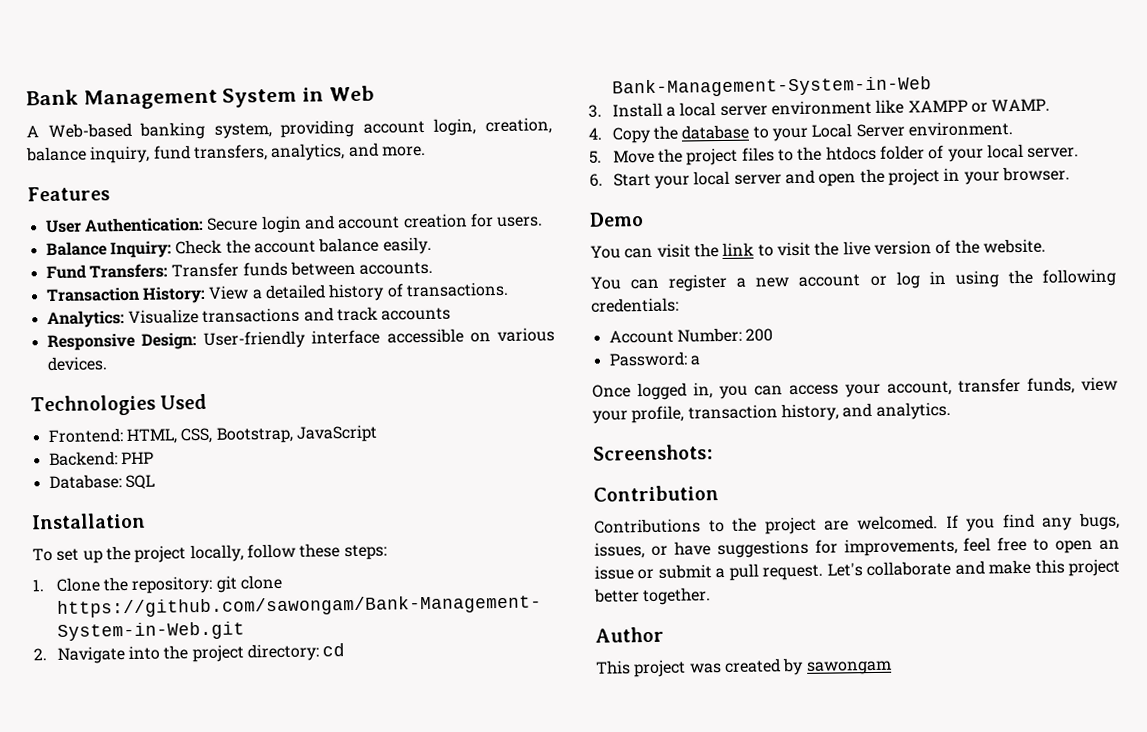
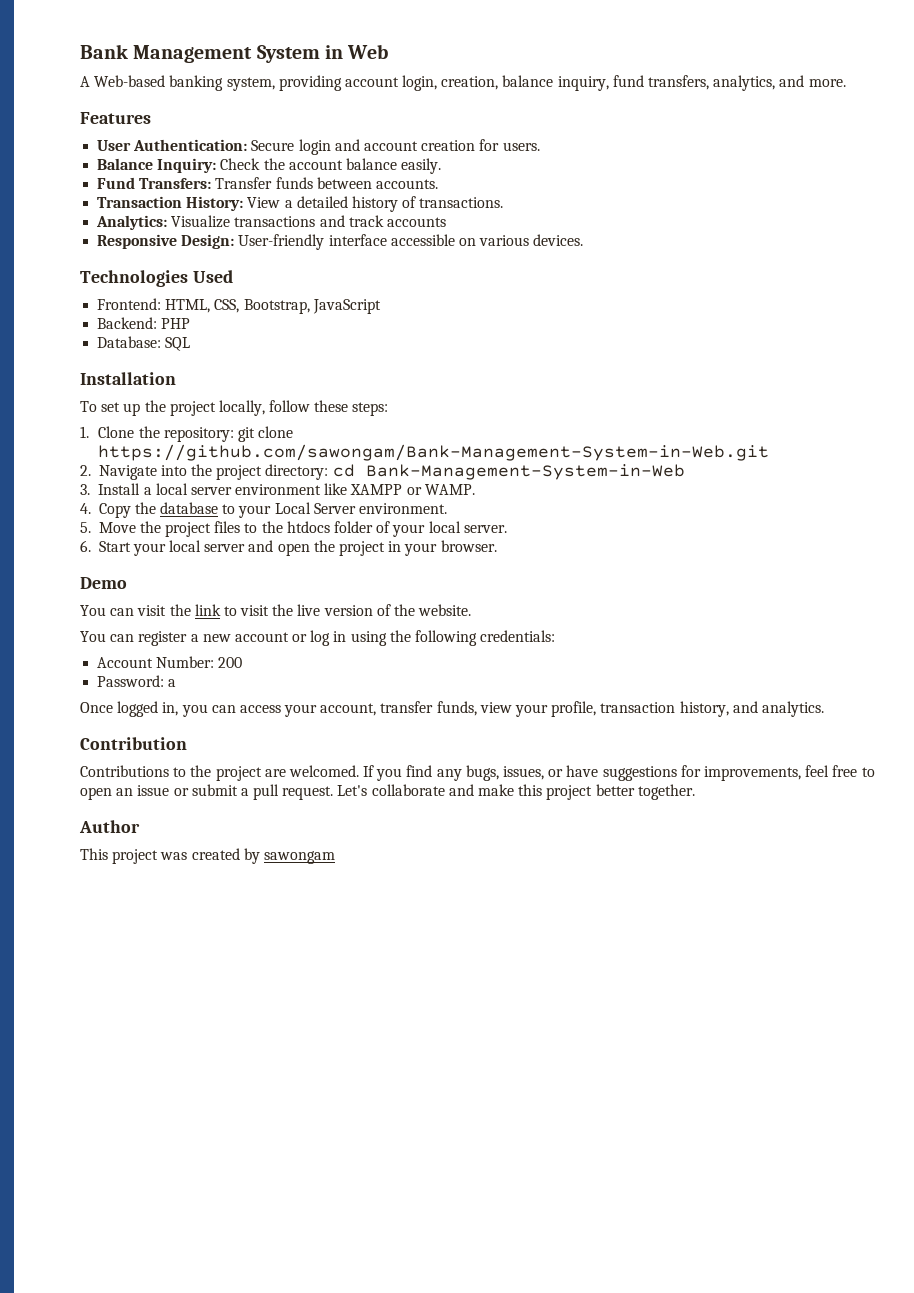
- Screenshots:

